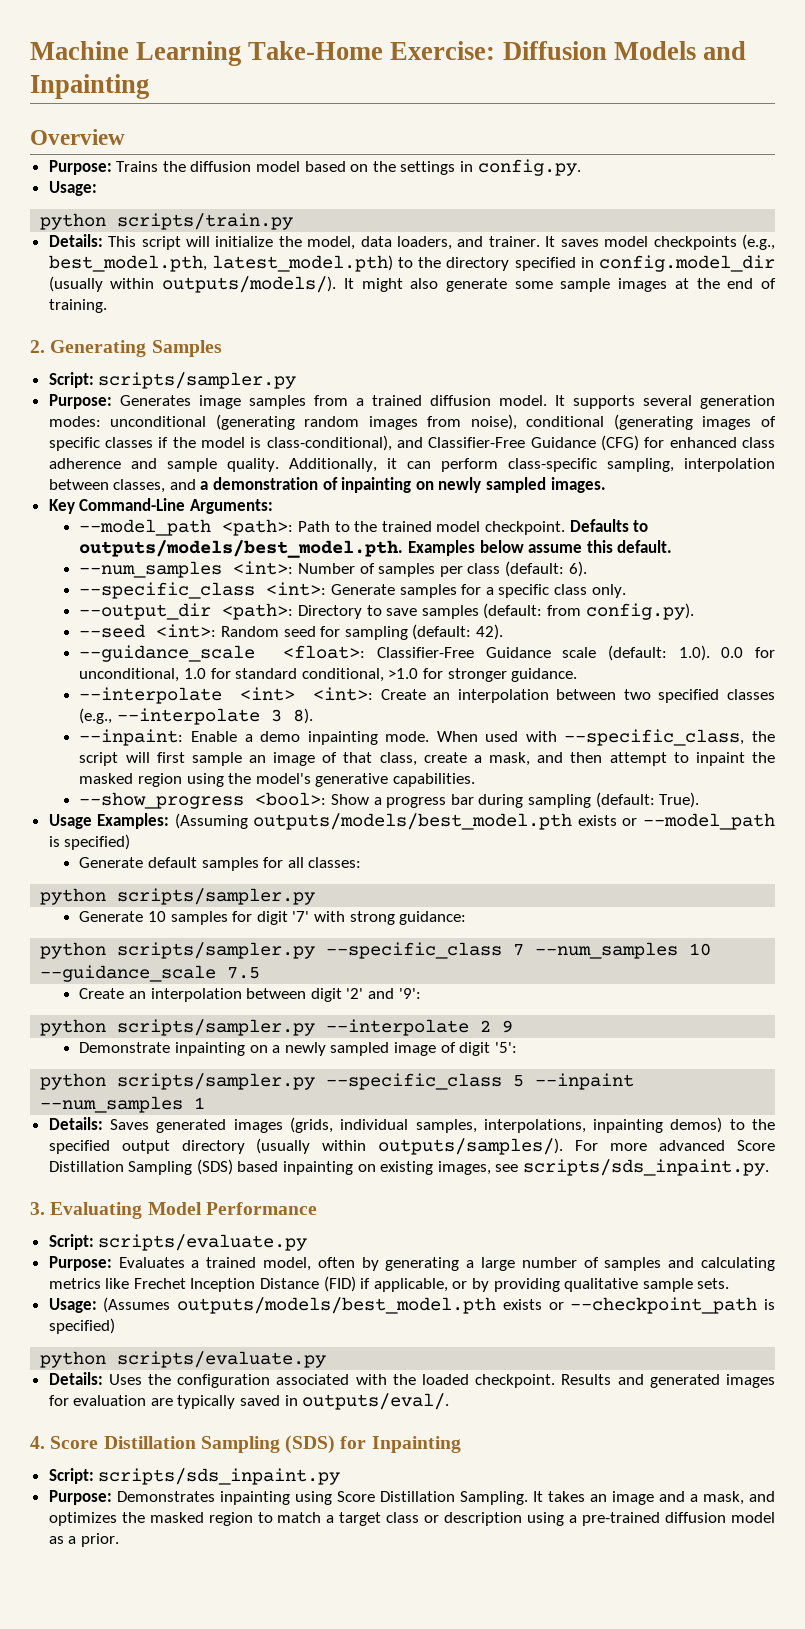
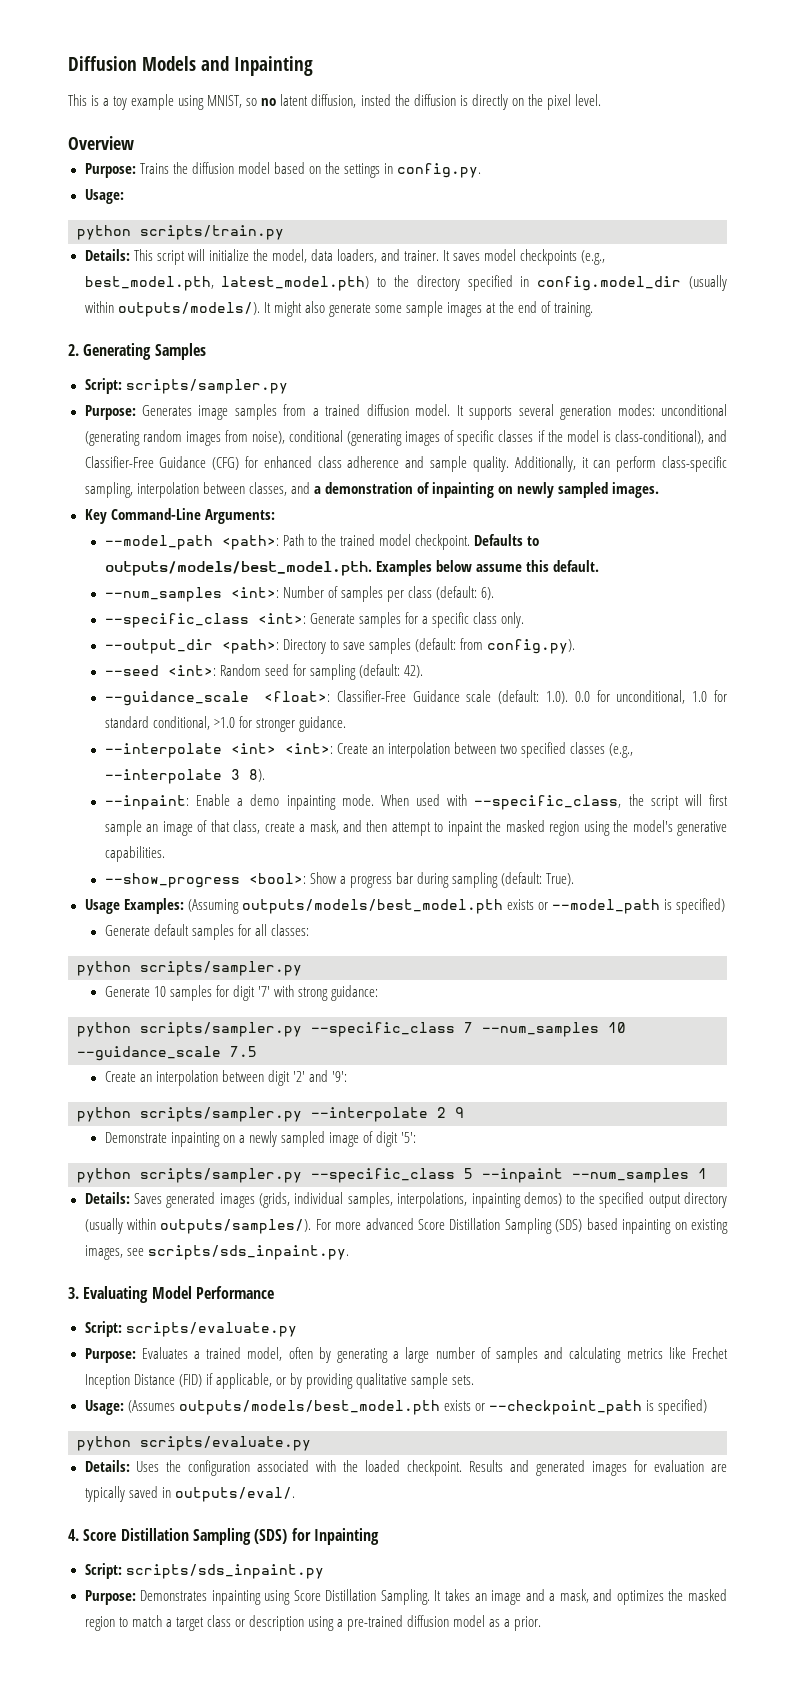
- Machine Learning Take-Home Exercise: Diffusion Models and Inpainting
+ Diffusion Models and Inpainting
+ This is a toy example using MNIST, so no latent diffusion, insted the diffusion is directly on the pixel level.

